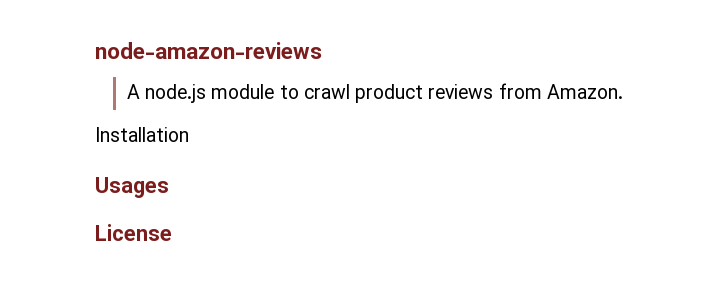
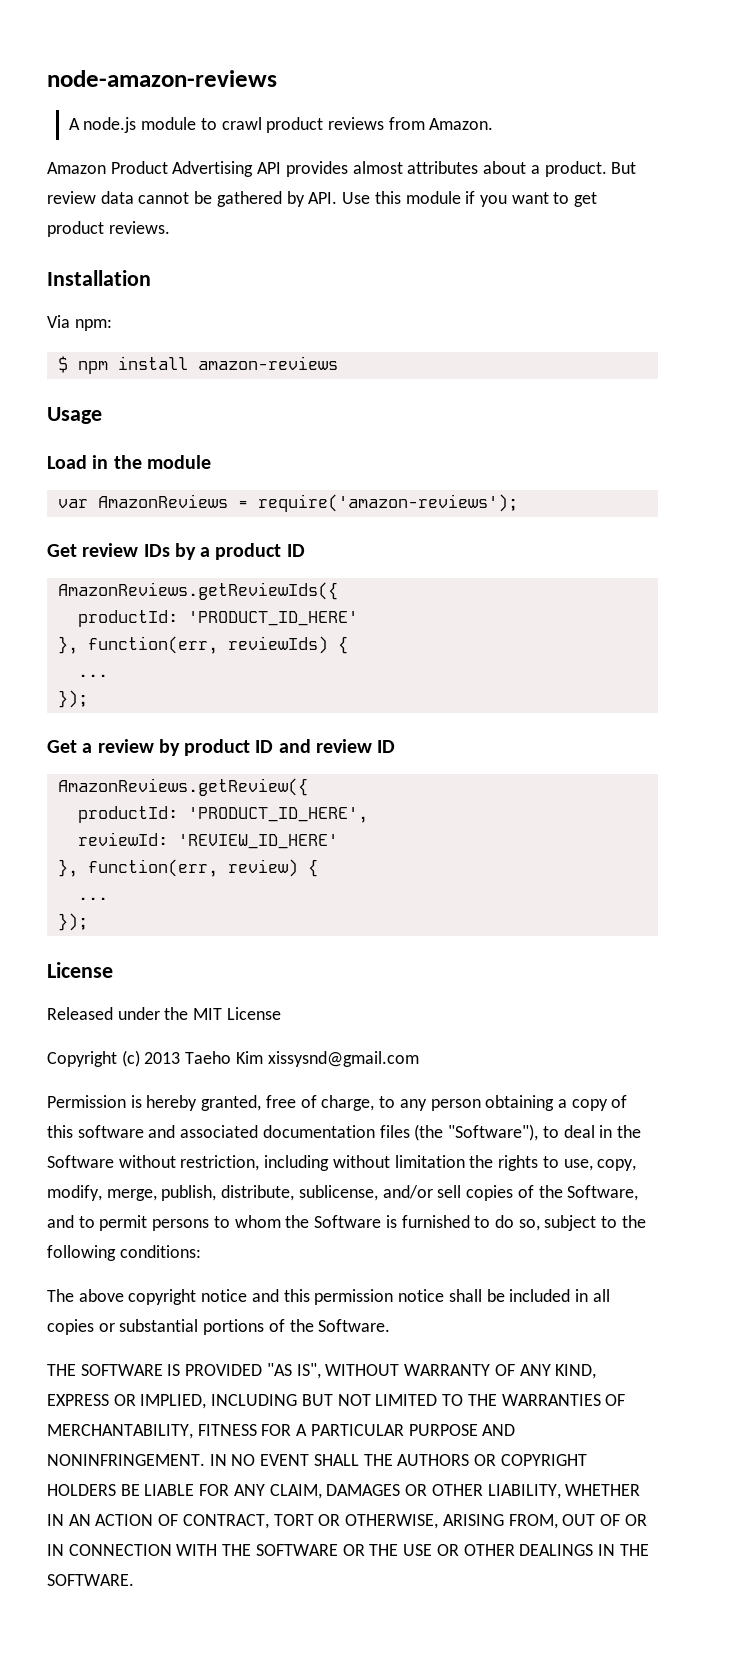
+ Amazon Product Advertising API provides almost attributes about a product. But review data cannot be gathered by API. Use this module if you want to get product reviews.
  Installation
- Usages
+ Via npm:
+ $ npm install amazon-reviews
+ Usage
+ Load in the module
+ var AmazonReviews = require('amazon-reviews');
+ Get review IDs by a product ID
+ AmazonReviews.getReviewIds({
+ productId: 'PRODUCT_ID_HERE'
+ }, function(err, reviewIds) {
+ ...
+ });
+ Get a review by product ID and review ID
+ AmazonReviews.getReview({
+ productId: 'PRODUCT_ID_HERE',
+ reviewId: 'REVIEW_ID_HERE'
+ }, function(err, review) {
+ ...
+ });
  License
+ Released under the MIT License
+ Copyright (c) 2013 Taeho Kim xissysnd@gmail.com
+ Permission is hereby granted, free of charge, to any person obtaining a copy of this software and associated documentation files (the "Software"), to deal in the Software without restriction, including without limitation the rights to use, copy, modify, merge, publish, distribute, sublicense, and/or sell copies of the Software, and to permit persons to whom the Software is furnished to do so, subject to the following conditions:
+ The above copyright notice and this permission notice shall be included in all copies or substantial portions of the Software.
+ THE SOFTWARE IS PROVIDED "AS IS", WITHOUT WARRANTY OF ANY KIND, EXPRESS OR IMPLIED, INCLUDING BUT NOT LIMITED TO THE WARRANTIES OF MERCHANTABILITY, FITNESS FOR A PARTICULAR PURPOSE AND NONINFRINGEMENT. IN NO EVENT SHALL THE AUTHORS OR COPYRIGHT HOLDERS BE LIABLE FOR ANY CLAIM, DAMAGES OR OTHER LIABILITY, WHETHER IN AN ACTION OF CONTRACT, TORT OR OTHERWISE, ARISING FROM, OUT OF OR IN CONNECTION WITH THE SOFTWARE OR THE USE OR OTHER DEALINGS IN THE SOFTWARE.

